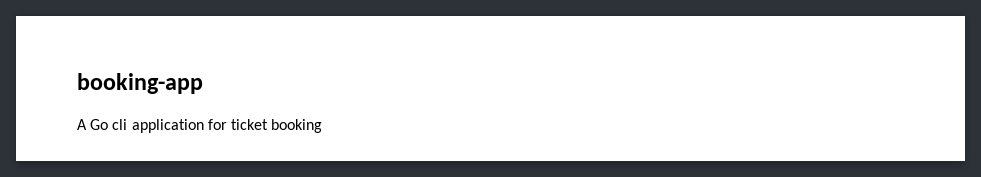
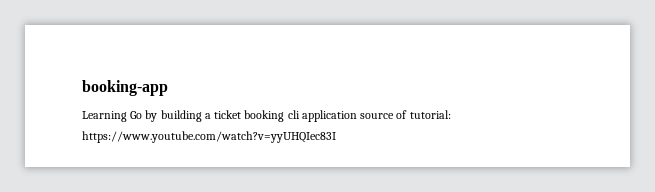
- A Go cli application for ticket booking
+ Learning Go by building a ticket booking cli application source of tutorial: https://www.youtube.com/watch?v=yyUHQIec83I

